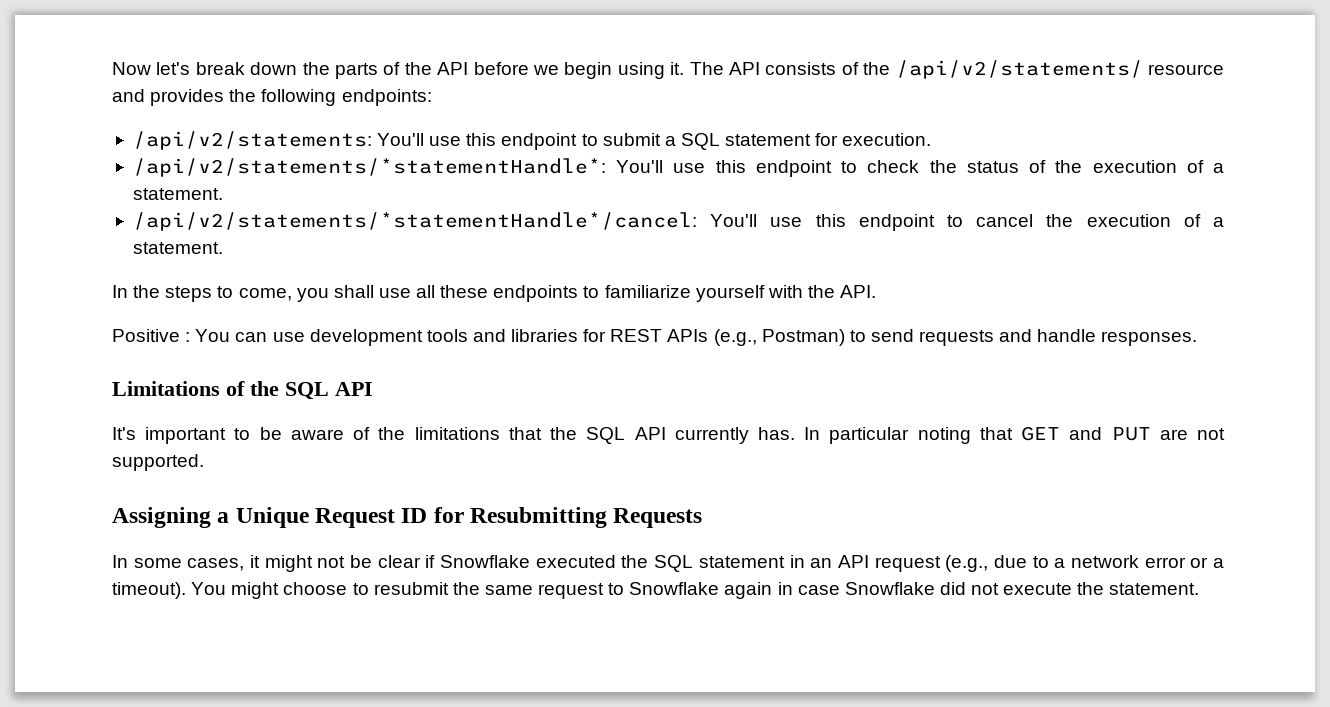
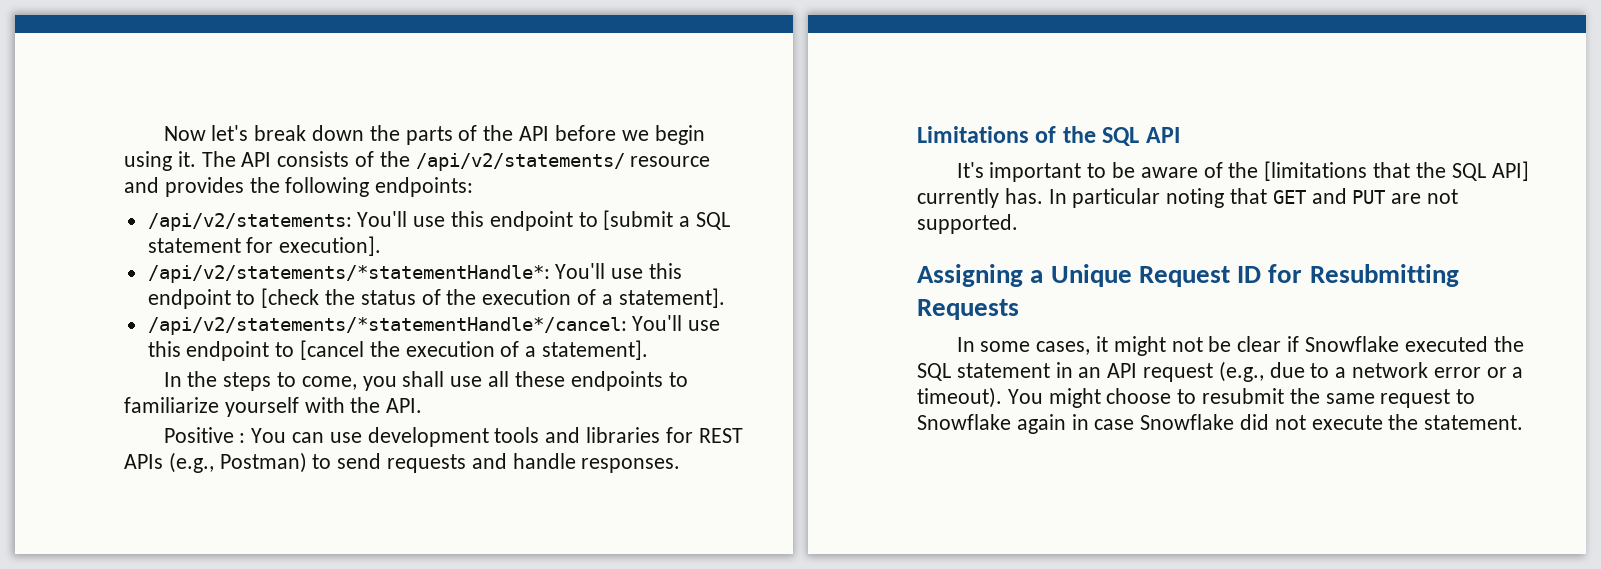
- /api/v2/statements: You'll use this endpoint to submit a SQL statement for execution.
+ /api/v2/statements: You'll use this endpoint to [submit a SQL statement for execution].
- /api/v2/statements/*statementHandle*: You'll use this endpoint to check the status of the execution of a statement.
+ /api/v2/statements/*statementHandle*: You'll use this endpoint to [check the status of the execution of a statement].
- /api/v2/statements/*statementHandle*/cancel: You'll use this endpoint to cancel the execution of a statement.
+ /api/v2/statements/*statementHandle*/cancel: You'll use this endpoint to [cancel the execution of a statement].
- It's important to be aware of the limitations that the SQL API currently has.
+ It's important to be aware of the [limitations that the SQL API] currently has.

